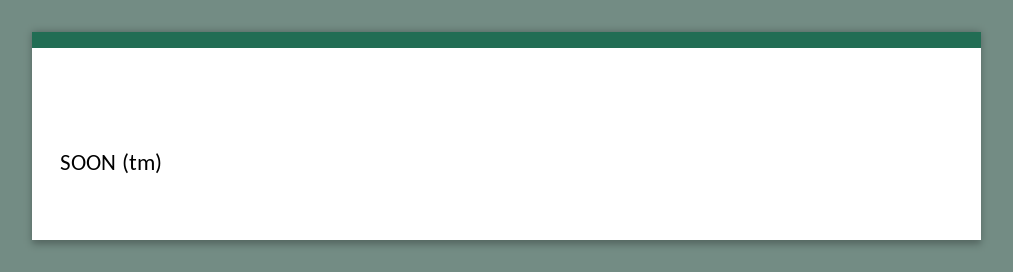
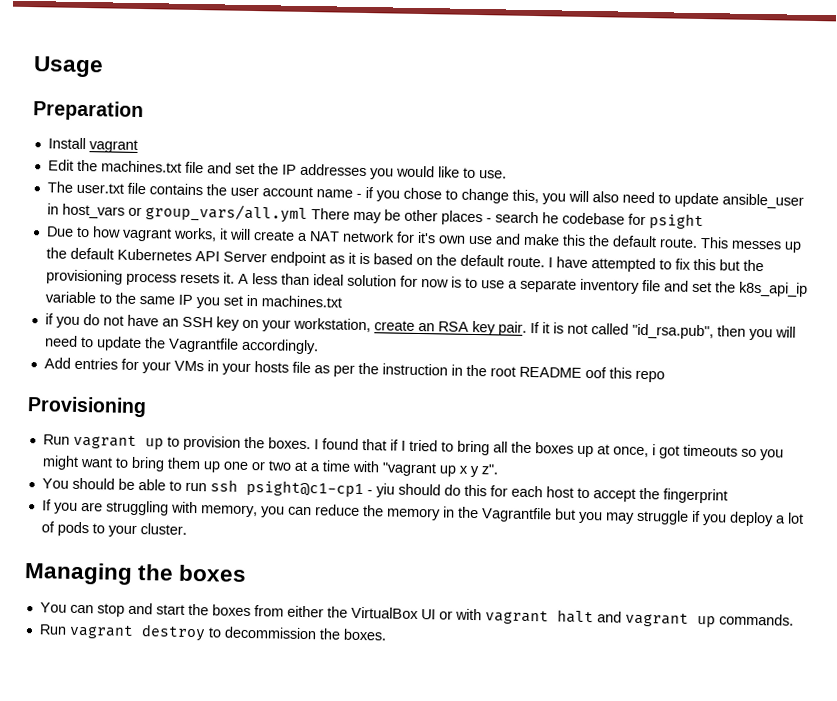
- SOON (tm)
+ Usage
+ Preparation
+ Install vagrant
+ Edit the machines.txt file and set the IP addresses you would like to use.
+ The user.txt file contains the user account name - if you chose to change this, you will also need to update ansible_user in host_vars or group_vars/all.yml There may be other places - search he codebase for psight
+ Due to how vagrant works, it will create a NAT network for it's own use and make this the default route. This messes up the default Kubernetes API Server endpoint as it is based on the default route. I have attempted to fix this but the provisioning process resets it. A less than ideal solution for now is to use a separate inventory file and set the k8s_api_ip variable to the same IP you set in machines.txt
+ if you do not have an SSH key on your workstation, create an RSA key pair. If it is not called "id_rsa.pub", then you will need to update the Vagrantfile accordingly.
+ Add entries for your VMs in your hosts file as per the instruction in the root README oof this repo
+ Provisioning
+ Run vagrant up to provision the boxes. I found that if I tried to bring all the boxes up at once, i got timeouts so you might want to bring them up one or two at a time with "vagrant up x y z".
+ You should be able to run ssh psight@c1-cp1 - yiu should do this for each host to accept the fingerprint
+ If you are struggling with memory, you can reduce the memory in the Vagrantfile but you may struggle if you deploy a lot of pods to your cluster.
+ Managing the boxes
+ You can stop and start the boxes from either the VirtualBox UI or with vagrant halt and vagrant up commands.
+ Run vagrant destroy to decommission the boxes.

